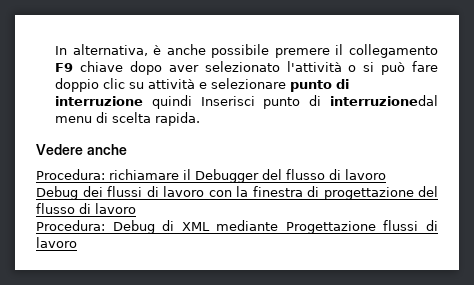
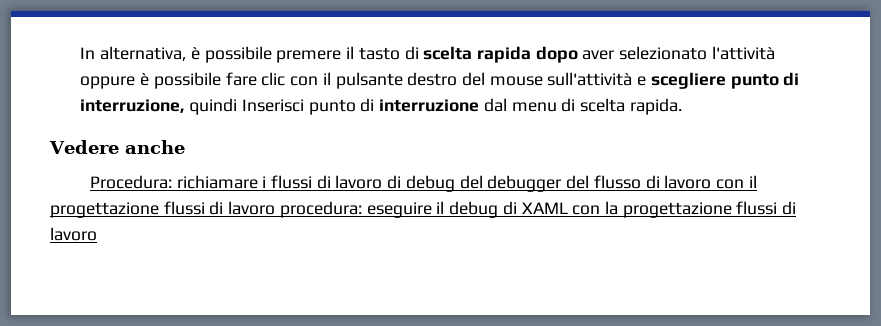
- In alternativa, è anche possibile premere il collegamento F9 chiave dopo aver selezionato l'attività o si può fare doppio clic su attività e selezionare punto di interruzione quindi Inserisci punto di interruzionedal menu di scelta rapida.
+ In alternativa, è possibile premere il tasto di scelta rapida dopo aver selezionato l'attività oppure è possibile fare clic con il pulsante destro del mouse sull'attività e scegliere punto di interruzione, quindi Inserisci punto di interruzione dal menu di scelta rapida.
- Procedura: richiamare il Debugger del flusso di lavoro
- Debug dei flussi di lavoro con la finestra di progettazione del flusso di lavoro
- Procedura: Debug di XML mediante Progettazione flussi di lavoro
+ Procedura: richiamare i flussi di lavoro di debug del debugger del flusso di lavoro con il progettazione flussi di lavoro procedura: eseguire il debug di XAML con la progettazione flussi di lavoro

